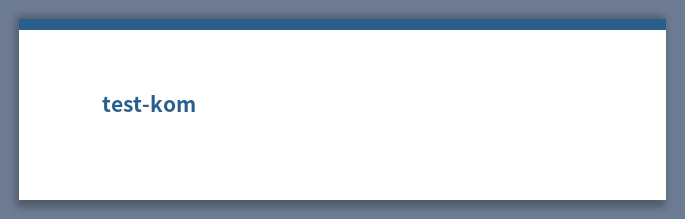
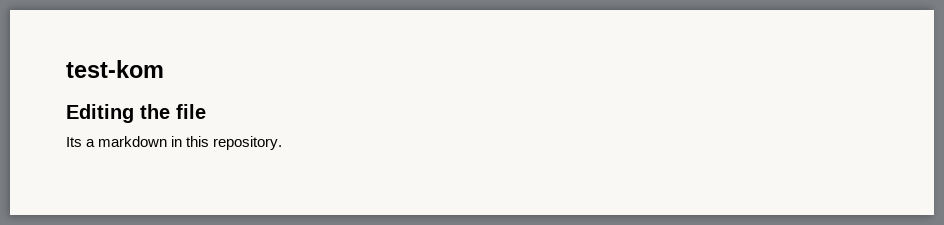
+ Editing the file
+ Its a markdown in this repository.

